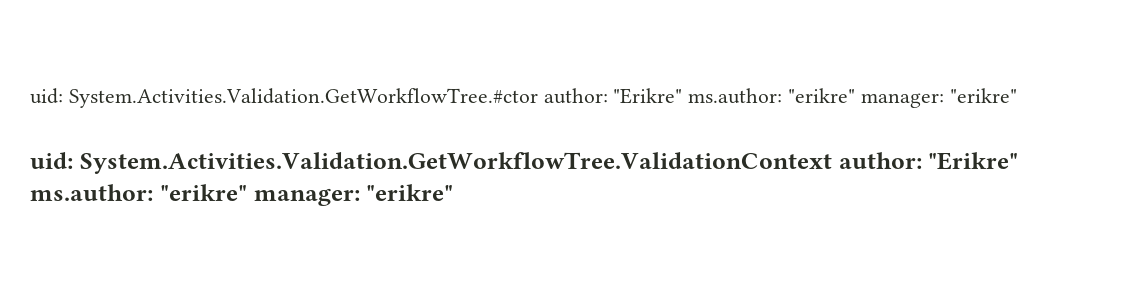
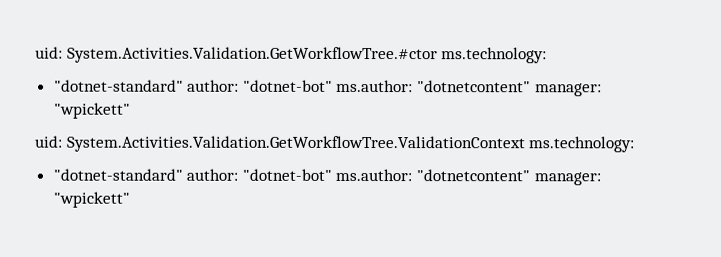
- uid: System.Activities.Validation.GetWorkflowTree.#ctor author: "Erikre" ms.author: "erikre" manager: "erikre"
- uid: System.Activities.Validation.GetWorkflowTree.ValidationContext author: "Erikre" ms.author: "erikre" manager: "erikre"
+ uid: System.Activities.Validation.GetWorkflowTree.#ctor ms.technology:
+ "dotnet-standard" author: "dotnet-bot" ms.author: "dotnetcontent" manager: "wpickett"
+ uid: System.Activities.Validation.GetWorkflowTree.ValidationContext ms.technology:
+ "dotnet-standard" author: "dotnet-bot" ms.author: "dotnetcontent" manager: "wpickett"

